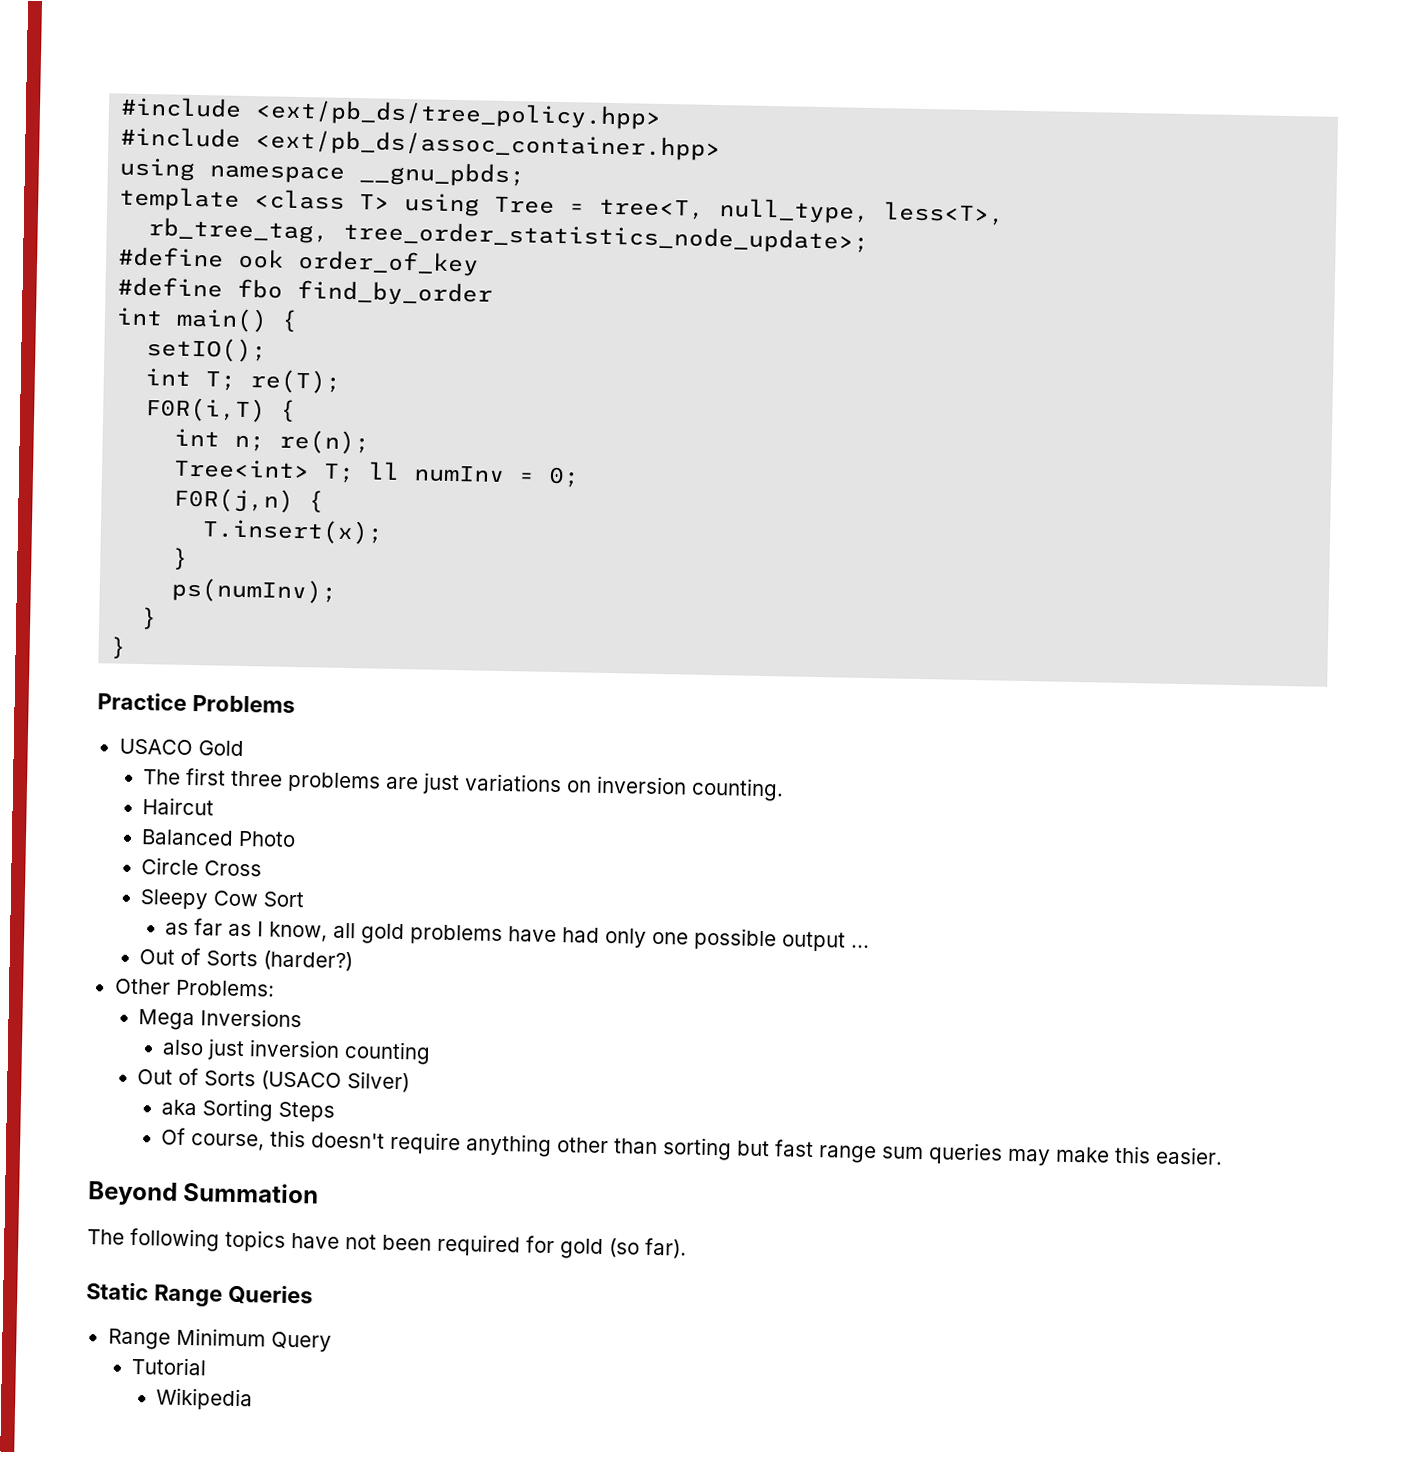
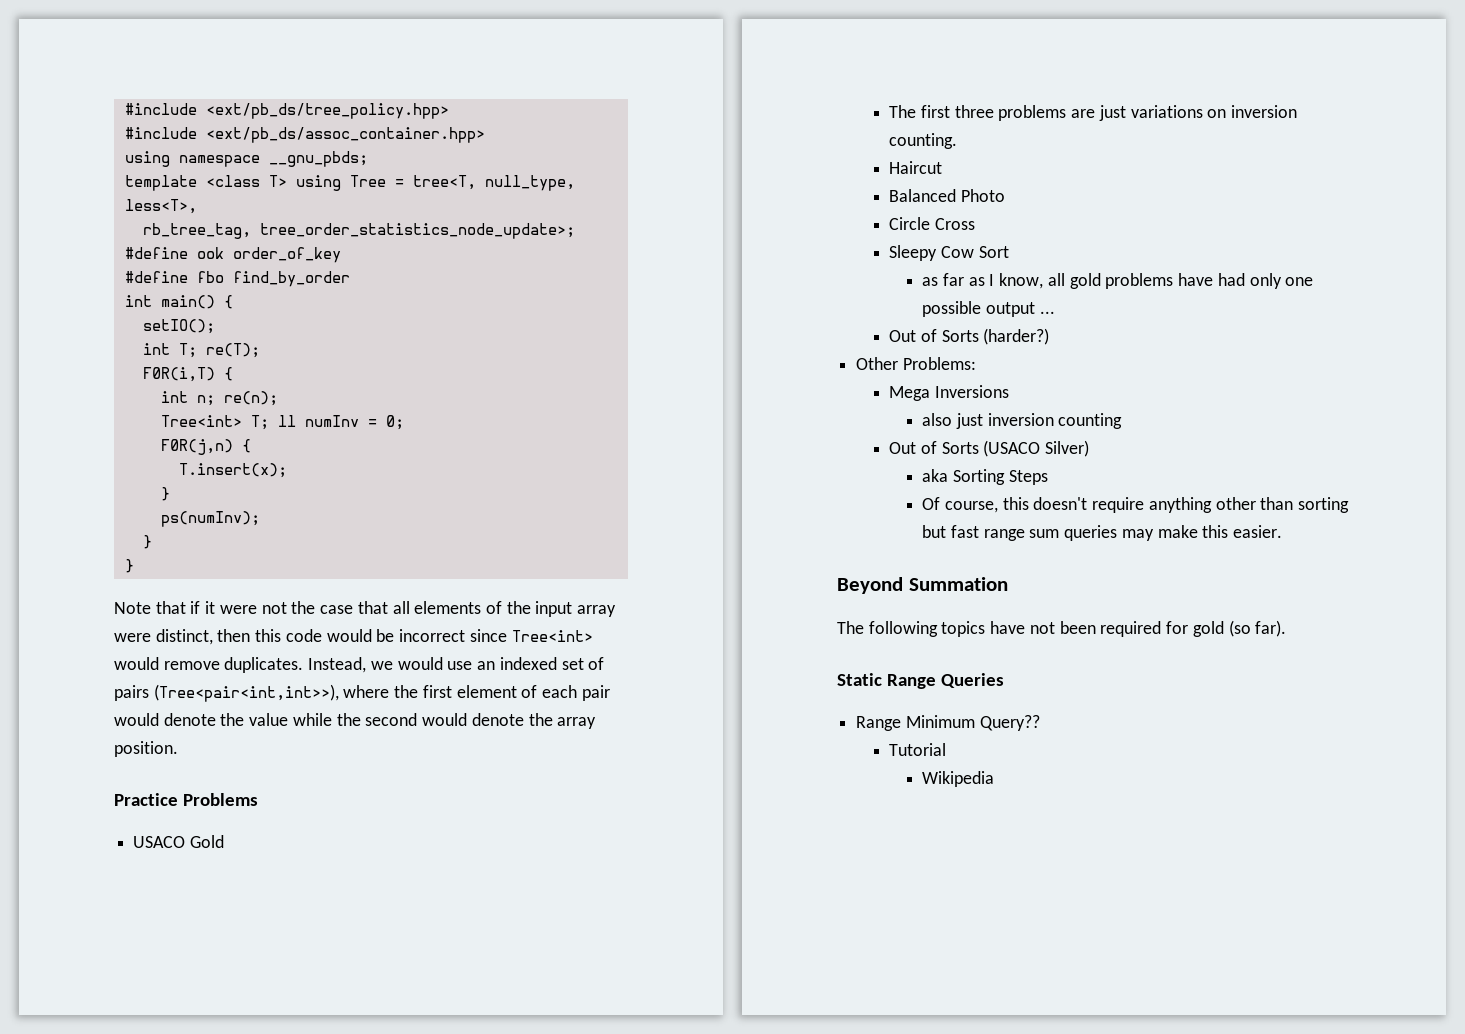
+ Note that if it were not the case that all elements of the input array were distinct, then this code would be incorrect since Tree<int> would remove duplicates. Instead, we would use an indexed set of pairs (Tree<pair<int,int>>), where the first element of each pair would denote the value while the second would denote the array position.
- Range Minimum Query
+ Range Minimum Query??

